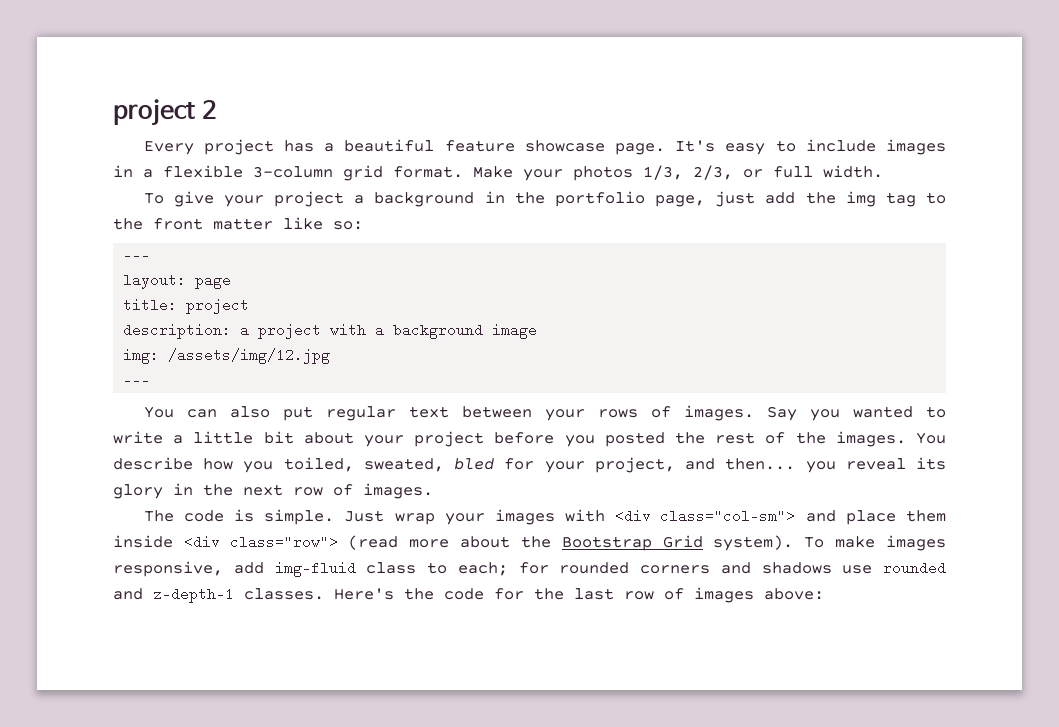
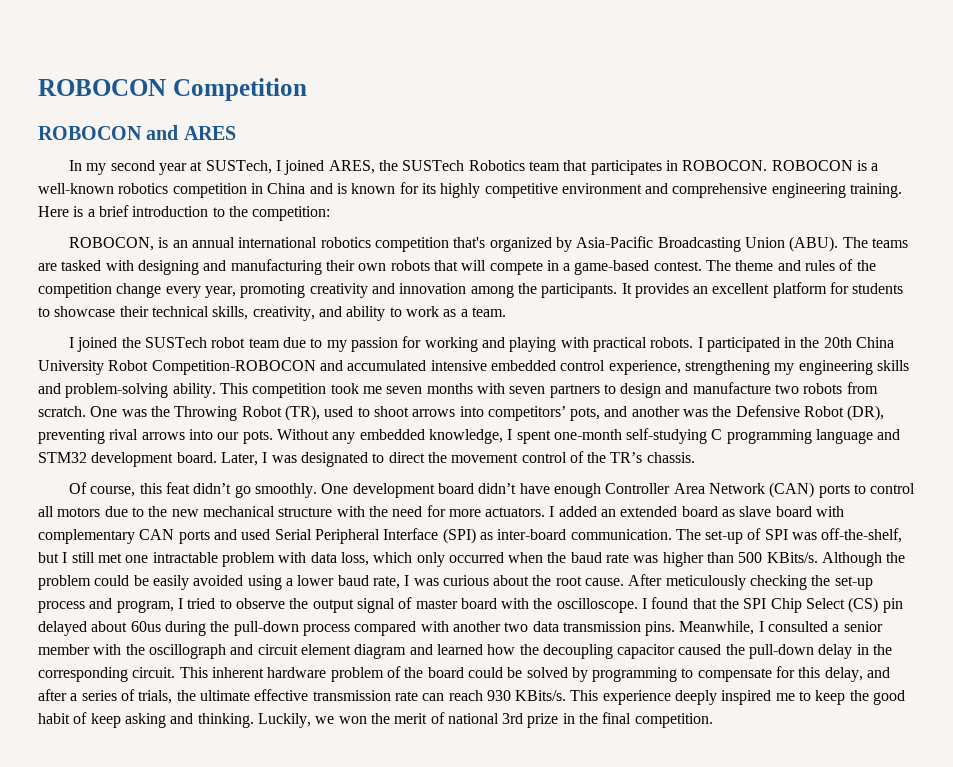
- project 2
- Every project has a beautiful feature showcase page. It's easy to include images in a flexible 3-column grid format. Make your photos 1/3, 2/3, or full width.
- To give your project a background in the portfolio page, just add the img tag to the front matter like so:
- ---
- layout: page
- title: project
- description: a project with a background image
- img: /assets/img/12.jpg
- ---
- You can also put regular text between your rows of images. Say you wanted to write a little bit about your project before you posted the rest of the images. You describe how you toiled, sweated, bled for your project, and then... you reveal its glory in the next row of images.
- The code is simple. Just wrap your images with <div class="col-sm"> and place them inside <div class="row"> (read more about the Bootstrap Grid system). To make images responsive, add img-fluid class to each; for rounded corners and shadows use rounded and z-depth-1 classes. Here's the code for the last row of images above:
+ ROBOCON Competition
+ ROBOCON and ARES
+ In my second year at SUSTech, I joined ARES, the SUSTech Robotics team that participates in ROBOCON. ROBOCON is a well-known robotics competition in China and is known for its highly competitive environment and comprehensive engineering training. Here is a brief introduction to the competition:
+ ROBOCON, is an annual international robotics competition that's organized by Asia-Pacific Broadcasting Union (ABU). The teams are tasked with designing and manufacturing their own robots that will compete in a game-based contest. The theme and rules of the competition change every year, promoting creativity and innovation among the participants. It provides an excellent platform for students to showcase their technical skills, creativity, and ability to work as a team.
+ I joined the SUSTech robot team due to my passion for working and playing with practical robots. I participated in the 20th China University Robot Competition-ROBOCON and accumulated intensive embedded control experience, strengthening my engineering skills and problem-solving ability. This competition took me seven months with seven partners to design and manufacture two robots from scratch. One was the Throwing Robot (TR), used to shoot arrows into competitors’ pots, and another was the Defensive Robot (DR), preventing rival arrows into our pots. Without any embedded knowledge, I spent one-month self-studying C programming language and STM32 development board. Later, I was designated to direct the movement control of the TR’s chassis.
+ Of course, this feat didn’t go smoothly. One development board didn’t have enough Controller Area Network (CAN) ports to control all motors due to the new mechanical structure with the need for more actuators. I added an extended board as slave board with complementary CAN ports and used Serial Peripheral Interface (SPI) as inter-board communication. The set-up of SPI was off-the-shelf, but I still met one intractable problem with data loss, which only occurred when the baud rate was higher than 500 KBits/s. Although the problem could be easily avoided using a lower baud rate, I was curious about the root cause. After meticulously checking the set-up process and program, I tried to observe the output signal of master board with the oscilloscope. I found that the SPI Chip Select (CS) pin delayed about 60us during the pull-down process compared with another two data transmission pins. Meanwhile, I consulted a senior member with the oscillograph and circuit element diagram and learned how the decoupling capacitor caused the pull-down delay in the corresponding circuit. This inherent hardware problem of the board could be solved by programming to compensate for this delay, and after a series of trials, the ultimate effective transmission rate can reach 930 KBits/s. This experience deeply inspired me to keep the good habit of keep asking and thinking. Luckily, we won the merit of national 3rd prize in the final competition.

